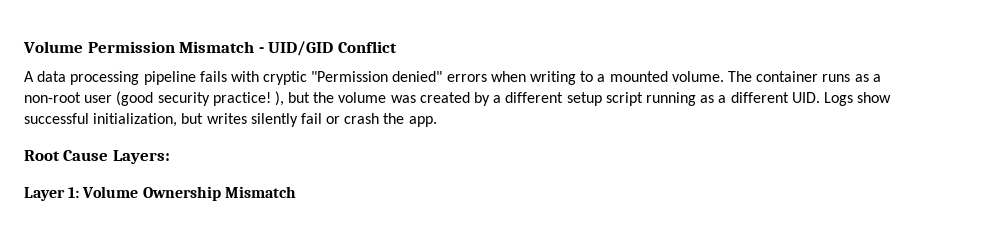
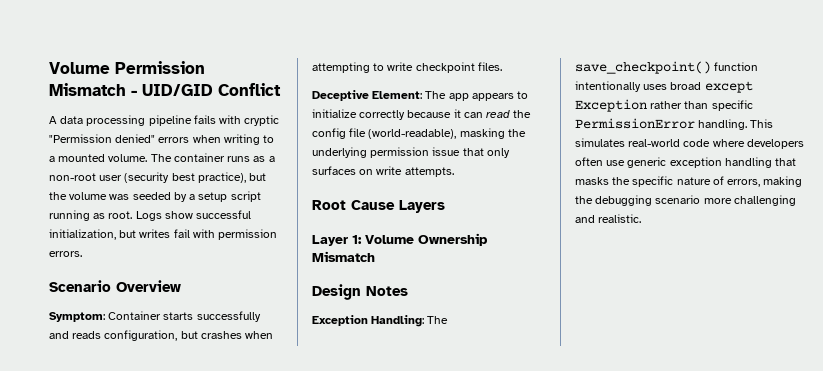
- The container runs as a non-root user (good security practice! ), but the volume was created by a different setup script running as a different UID. Logs show successful initialization, but writes silently fail or crash the app.
+ The container runs as a non-root user (security best practice), but the volume was seeded by a setup script running as root. Logs show successful initialization, but writes fail with permission errors.
+ Scenario Overview
+ Symptom: Container starts successfully and reads configuration, but crashes when attempting to write checkpoint files.
+ Deceptive Element: The app appears to initialize correctly because it can read the config file (world-readable), masking the underlying permission issue that only surfaces on write attempts.
- Root Cause Layers:
+ Root Cause Layers
+ Design Notes
+ Exception Handling: The save_checkpoint() function intentionally uses broad except Exception rather than specific PermissionError handling. This simulates real-world code where developers often use generic exception handling that masks the specific nature of errors, making the debugging scenario more challenging and realistic.

